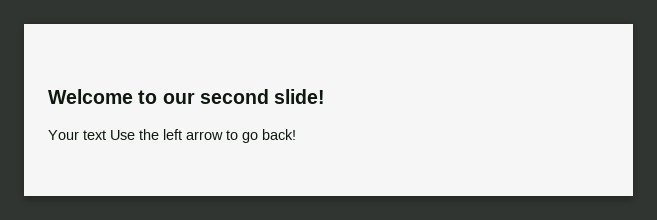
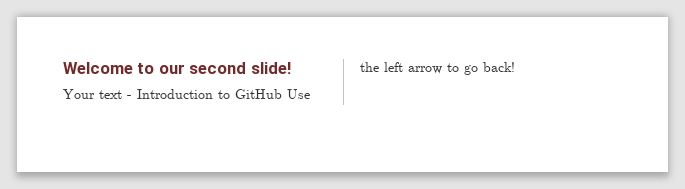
- Your text Use the left arrow to go back!
+ Your text - Introduction to GitHub Use the left arrow to go back!

